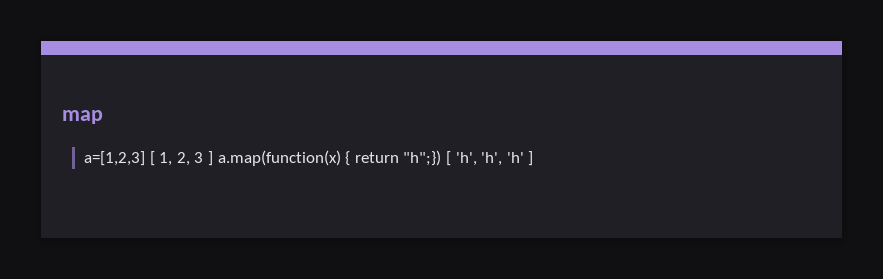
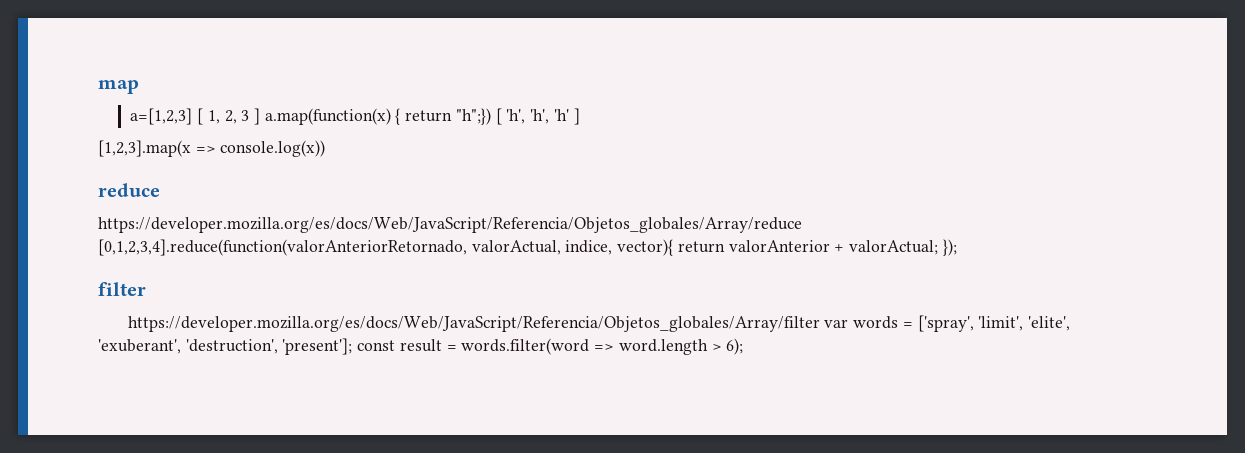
+ [1,2,3].map(x => console.log(x))
+ reduce
+ https://developer.mozilla.org/es/docs/Web/JavaScript/Referencia/Objetos_globales/Array/reduce [0,1,2,3,4].reduce(function(valorAnteriorRetornado, valorActual, indice, vector){ return valorAnterior + valorActual; });
+ filter
+ https://developer.mozilla.org/es/docs/Web/JavaScript/Referencia/Objetos_globales/Array/filter var words = ['spray', 'limit', 'elite', 'exuberant', 'destruction', 'present']; const result = words.filter(word => word.length > 6);

